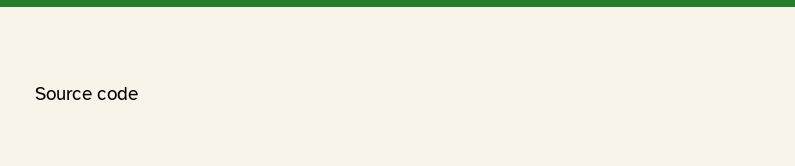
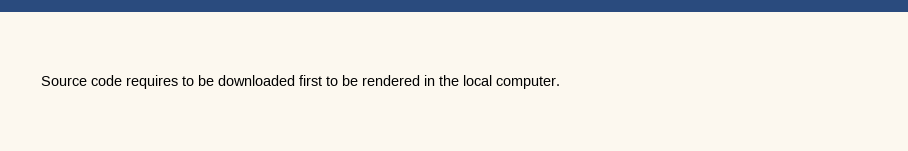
- Source code
+ Source code requires to be downloaded first to be rendered in the local computer.

